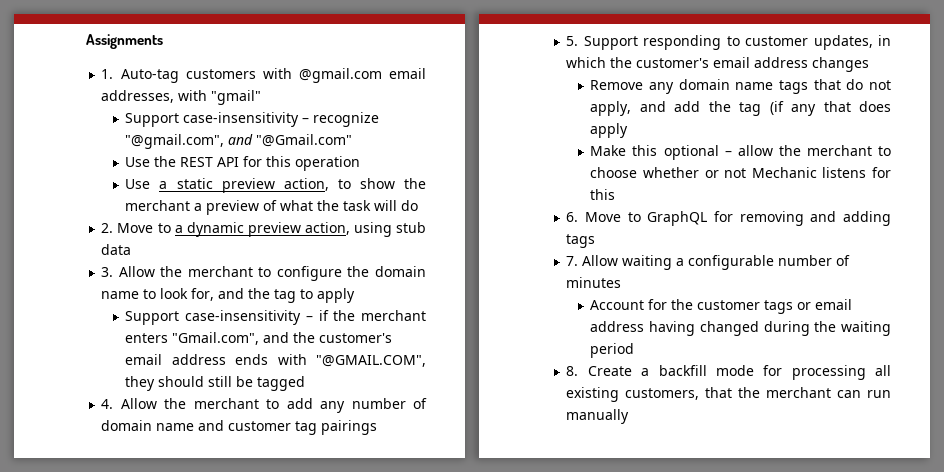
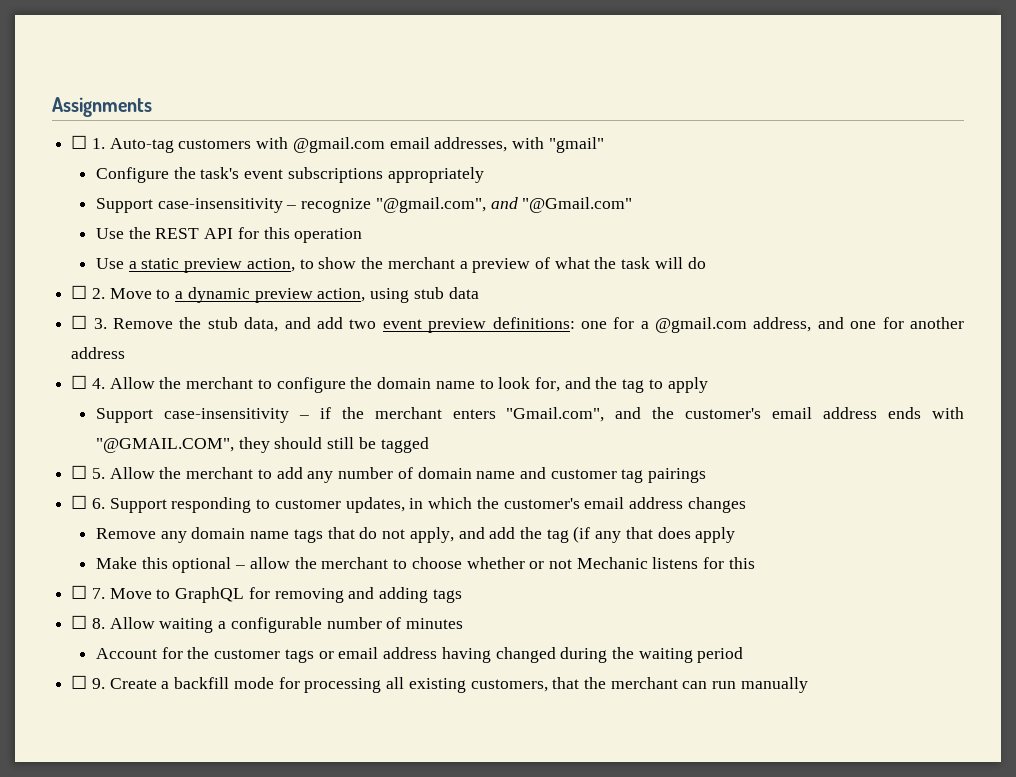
- 1. Auto-tag customers with @gmail.com email addresses, with "gmail"
+ ☐ 1. Auto-tag customers with @gmail.com email addresses, with "gmail"
+ Configure the task's event subscriptions appropriately
- 2. Move to a dynamic preview action, using stub data
+ ☐ 2. Move to a dynamic preview action, using stub data
- 3. Allow the merchant to configure the domain name to look for, and the tag to apply
+ ☐ 3. Remove the stub data, and add two event preview definitions: one for a @gmail.com address, and one for another address
+ ☐ 4. Allow the merchant to configure the domain name to look for, and the tag to apply
- 4. Allow the merchant to add any number of domain name and customer tag pairings
+ ☐ 5. Allow the merchant to add any number of domain name and customer tag pairings
- 5. Support responding to customer updates, in which the customer's email address changes
+ ☐ 6. Support responding to customer updates, in which the customer's email address changes
- 6. Move to GraphQL for removing and adding tags
+ ☐ 7. Move to GraphQL for removing and adding tags
- 7. Allow waiting a configurable number of minutes
+ ☐ 8. Allow waiting a configurable number of minutes
- 8. Create a backfill mode for processing all existing customers, that the merchant can run manually
+ ☐ 9. Create a backfill mode for processing all existing customers, that the merchant can run manually

